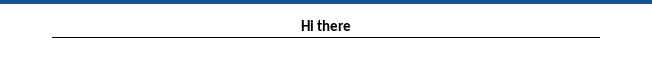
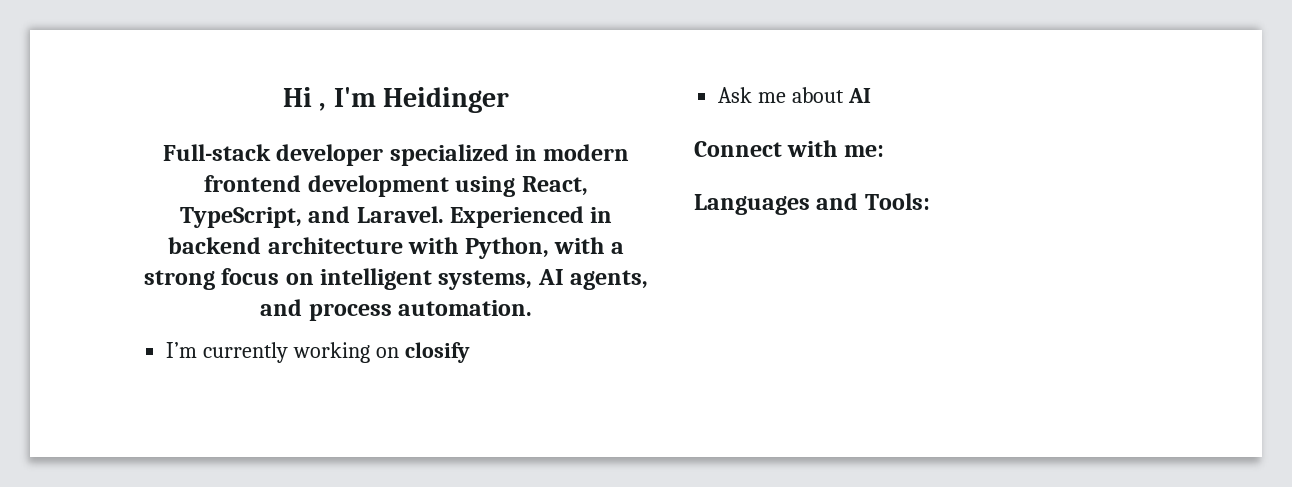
- Hi there
+ Hi , I'm Heidinger
+ Full-stack developer specialized in modern frontend development using React, TypeScript, and Laravel. Experienced in backend architecture with Python, with a strong focus on intelligent systems, AI agents, and process automation.
+ I’m currently working on closify
+ Ask me about AI
+ Connect with me:
+ Languages and Tools:

